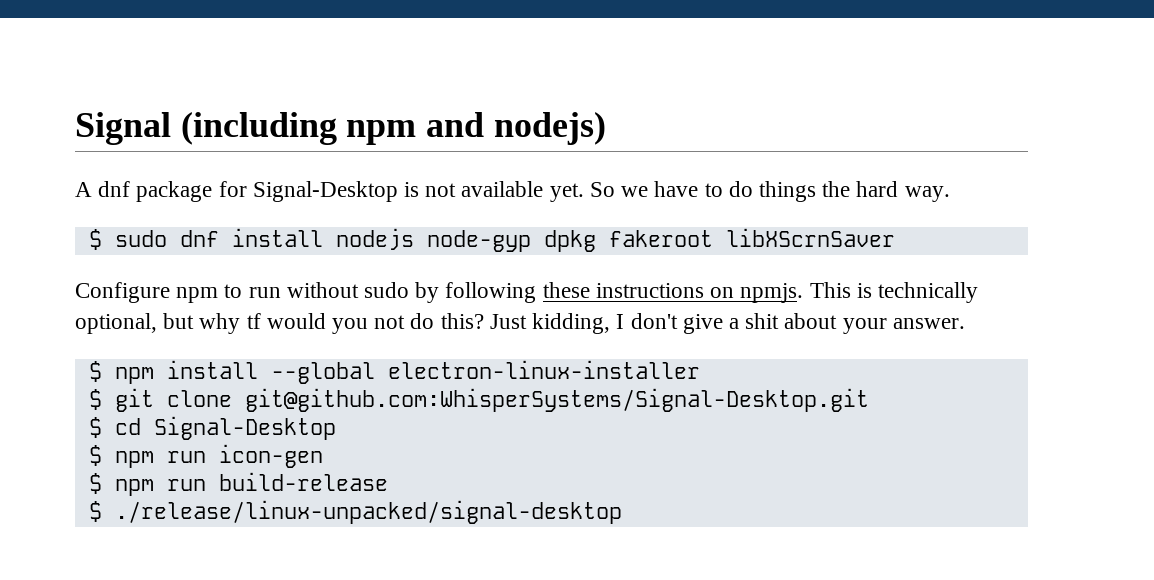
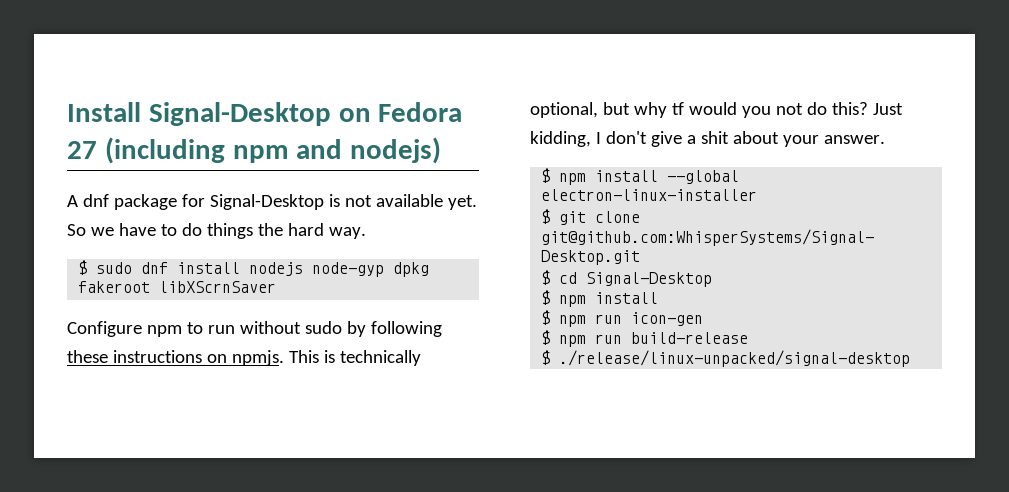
- Signal (including npm and nodejs)
+ Install Signal-Desktop on Fedora 27 (including npm and nodejs)
  $ cd Signal-Desktop
+ $ npm install

